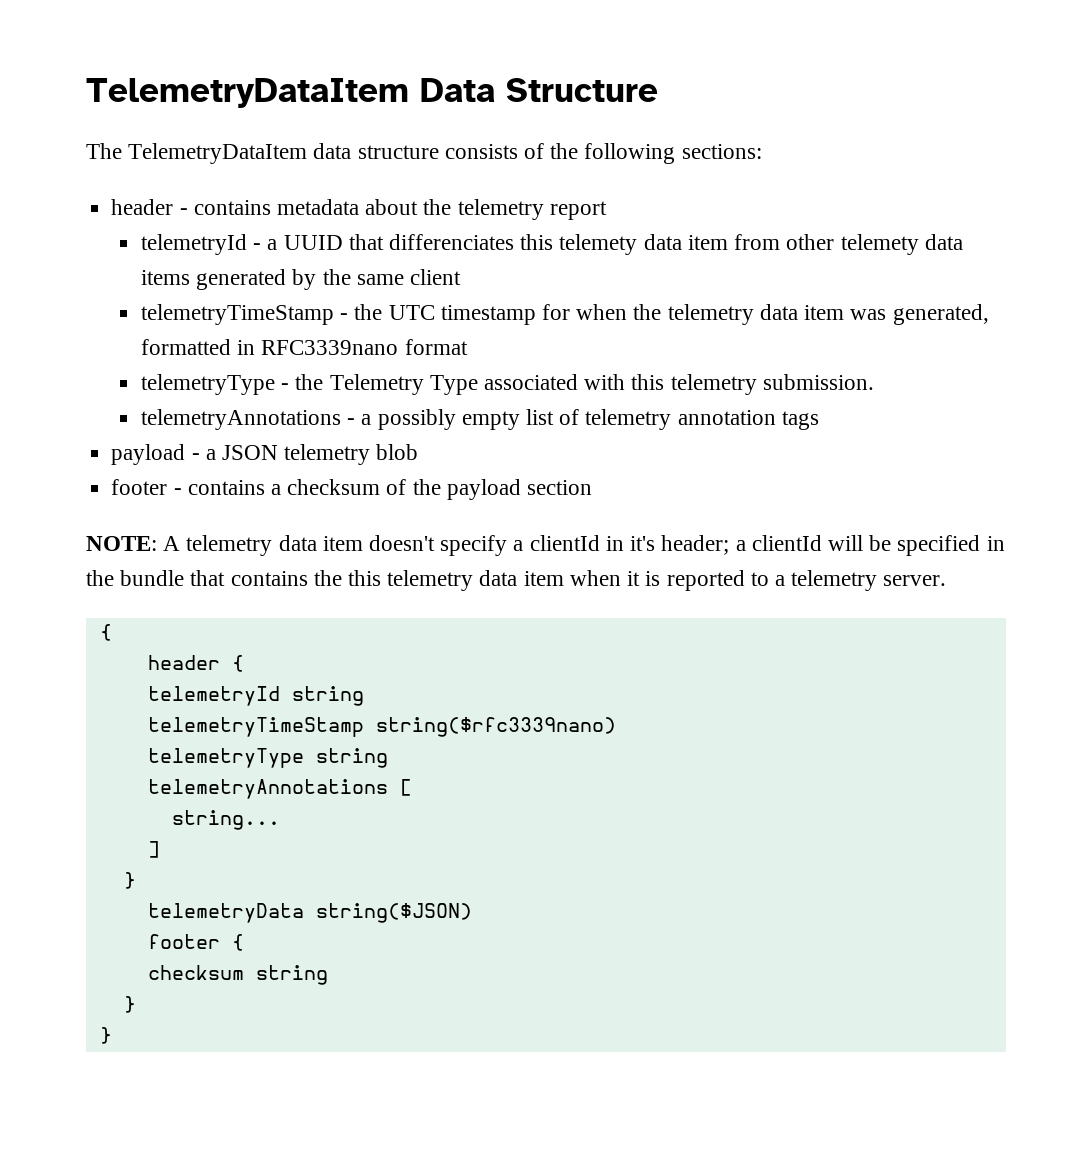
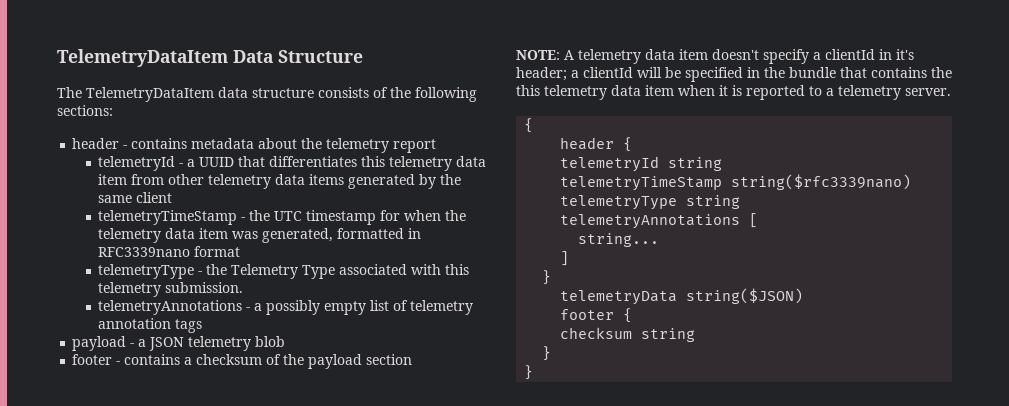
- telemetryId - a UUID that differenciates this telemety data item from other telemety data items generated by the same client
+ telemetryId - a UUID that differentiates this telemetry data item from other telemetry data items generated by the same client

